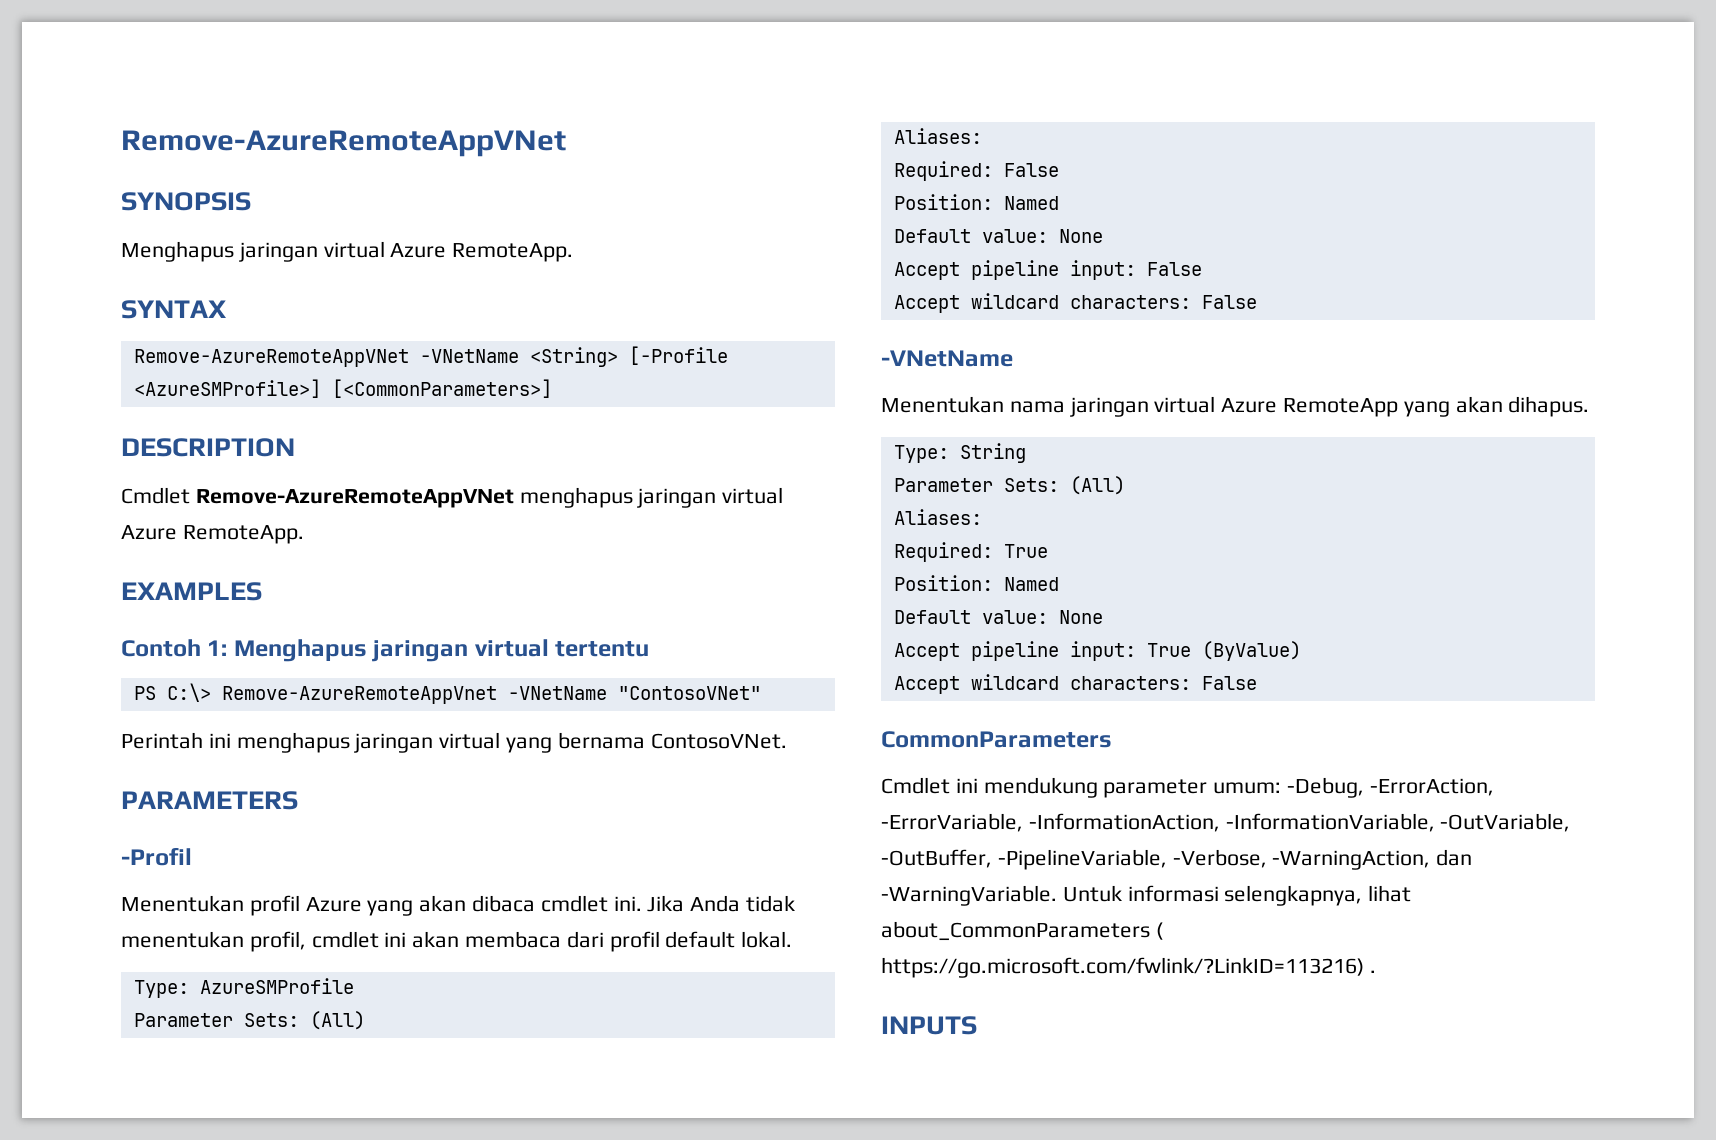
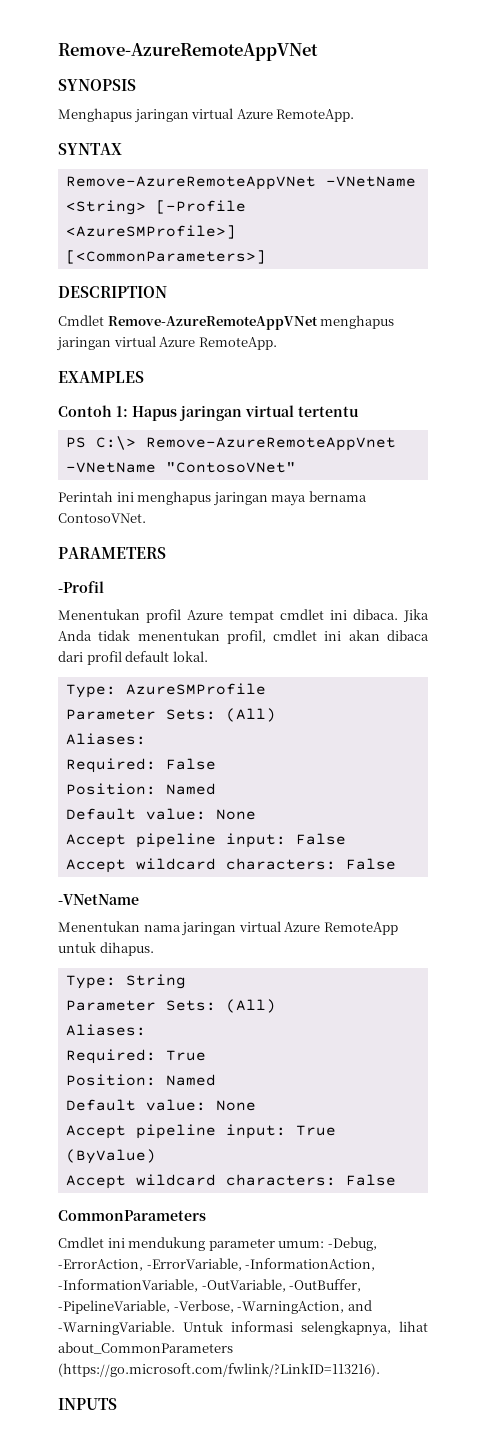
- Contoh 1: Menghapus jaringan virtual tertentu
+ Contoh 1: Hapus jaringan virtual tertentu
- Perintah ini menghapus jaringan virtual yang bernama ContosoVNet.
+ Perintah ini menghapus jaringan maya bernama ContosoVNet.
- Menentukan profil Azure yang akan dibaca cmdlet ini.
+ Menentukan profil Azure tempat cmdlet ini dibaca.
- Jika Anda tidak menentukan profil, cmdlet ini akan membaca dari profil default lokal.
+ Jika Anda tidak menentukan profil, cmdlet ini akan dibaca dari profil default lokal.
- Menentukan nama jaringan virtual Azure RemoteApp yang akan dihapus.
+ Menentukan nama jaringan virtual Azure RemoteApp untuk dihapus.
- Cmdlet ini mendukung parameter umum: -Debug, -ErrorAction, -ErrorVariable, -InformationAction, -InformationVariable, -OutVariable, -OutBuffer, -PipelineVariable, -Verbose, -WarningAction, dan -WarningVariable.
+ Cmdlet ini mendukung parameter umum: -Debug, -ErrorAction, -ErrorVariable, -InformationAction, -InformationVariable, -OutVariable, -OutBuffer, -PipelineVariable, -Verbose, -WarningAction, and -WarningVariable.
- Untuk informasi selengkapnya, lihat about_CommonParameters ( https://go.microsoft.com/fwlink/?LinkID=113216) .
+ Untuk informasi selengkapnya, lihat about_CommonParameters (https://go.microsoft.com/fwlink/?LinkID=113216).

